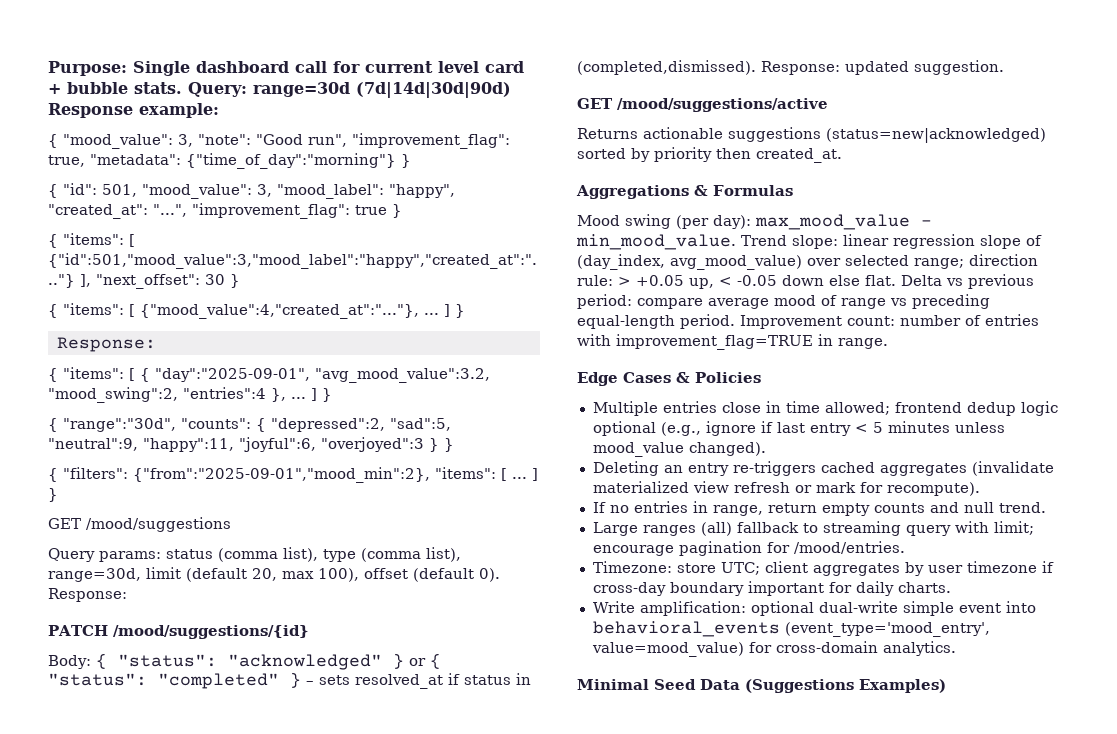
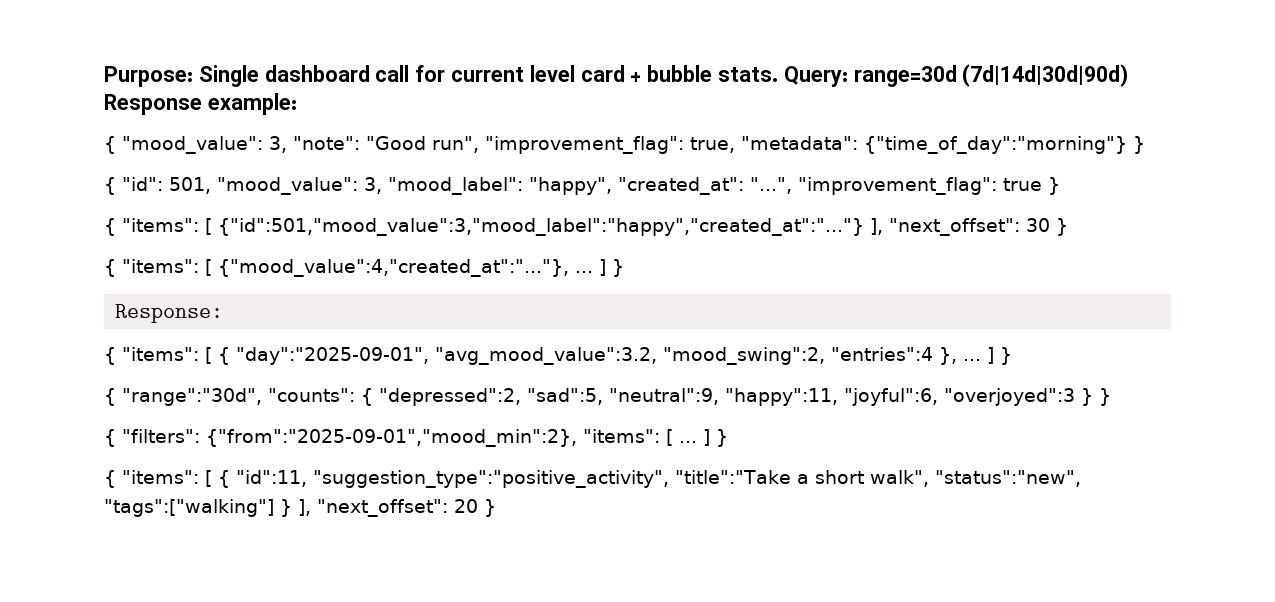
- GET /mood/suggestions
- Query params: status (comma list), type (comma list), range=30d, limit (default 20, max 100), offset (default 0). Response:
- PATCH /mood/suggestions/{id}
- Body: { "status": "acknowledged" } or { "status": "completed" } – sets resolved_at if status in (completed,dismissed). Response: updated suggestion.
- GET /mood/suggestions/active
- Returns actionable suggestions (status=new|acknowledged) sorted by priority then created_at.
- Aggregations & Formulas
- Mood swing (per day): max_mood_value - min_mood_value. Trend slope: linear regression slope of (day_index, avg_mood_value) over selected range; direction rule: > +0.05 up, < -0.05 down else flat. Delta vs previous period: compare average mood of range vs preceding equal-length period. Improvement count: number of entries with improvement_flag=TRUE in range.
- Edge Cases & Policies
- Multiple entries close in time allowed; frontend dedup logic optional (e.g., ignore if last entry < 5 minutes unless mood_value changed).
- Deleting an entry re-triggers cached aggregates (invalidate materialized view refresh or mark for recompute).
- If no entries in range, return empty counts and null trend.
- Large ranges (all) fallback to streaming query with limit; encourage pagination for /mood/entries.
- Timezone: store UTC; client aggregates by user timezone if cross-day boundary important for daily charts.
- Write amplification: optional dual-write simple event into behavioral_events (event_type='mood_entry', value=mood_value) for cross-domain analytics.
- Minimal Seed Data (Suggestions Examples)
+ { "items": [ { "id":11, "suggestion_type":"positive_activity", "title":"Take a short walk", "status":"new", "tags":["walking"] } ], "next_offset": 20 }

